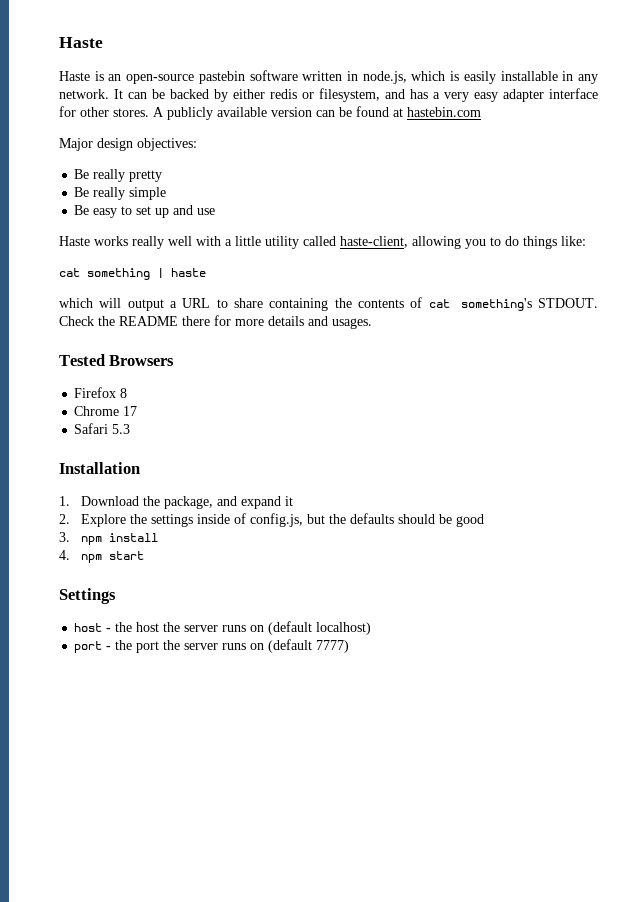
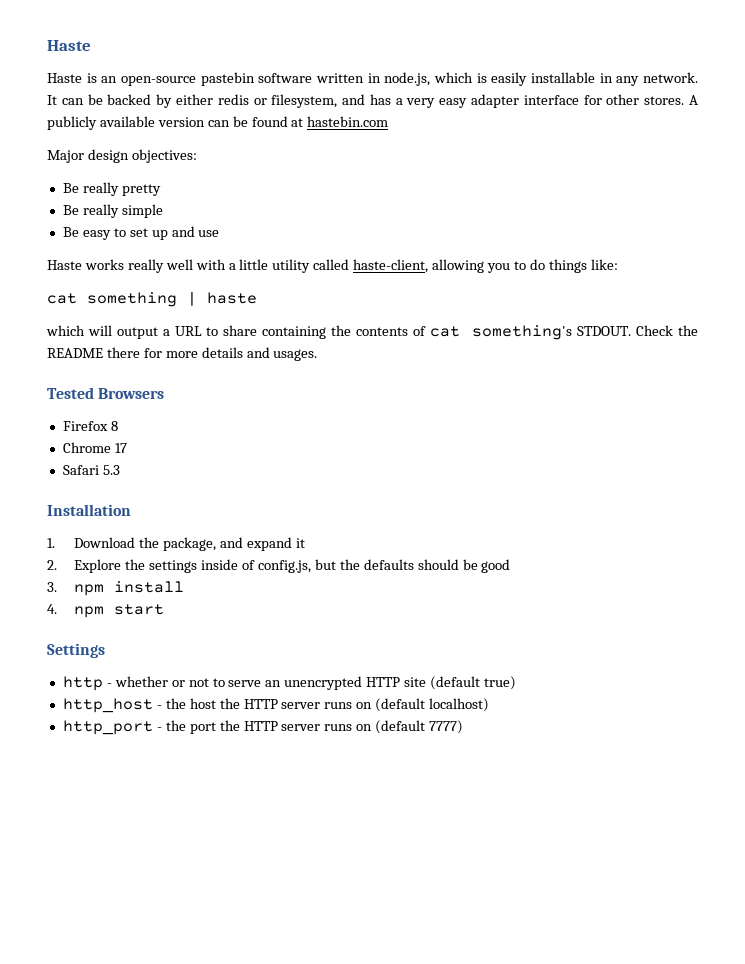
- host - the host the server runs on (default localhost)
+ http - whether or not to serve an unencrypted HTTP site (default true)
+ http_host - the host the HTTP server runs on (default localhost)
- port - the port the server runs on (default 7777)
+ http_port - the port the HTTP server runs on (default 7777)

